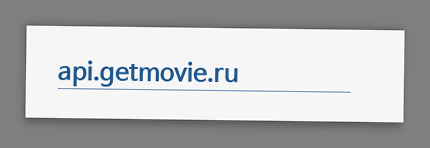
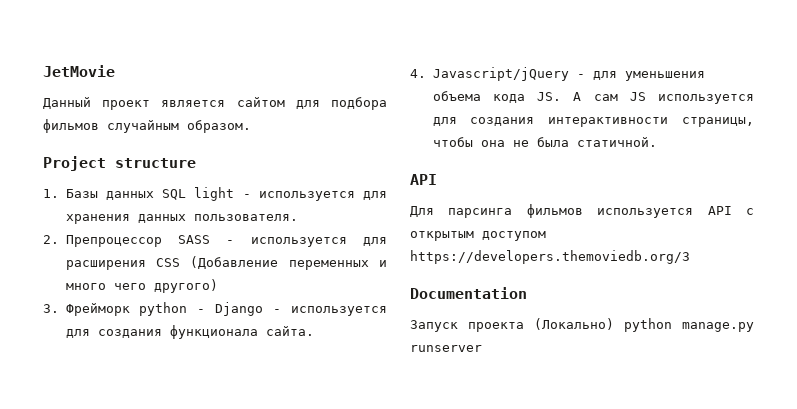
- api.getmovie.ru
+ JetMovie
+ Данный проект является сайтом для подбора фильмов случайным образом.
+ Project structure
+ 1. Базы данных SQL light - используется для хранения данных пользователя.
+ 2. Препроцессор SASS - используется для расширения CSS (Добавление переменных и много чего другого)
+ 3. Фрейморк python - Django - используется для создания функционала сайта.
+ 4. Javascript/jQuery - для уменьшения объема кода JS. А сам JS используется для создания интерактивности страницы, чтобы она не была статичной.
+ API
+ Для парсинга фильмов используется API с открытым доступом https://developers.themoviedb.org/3
+ Documentation
+ Запуск проекта (Локально) python manage.py runserver

